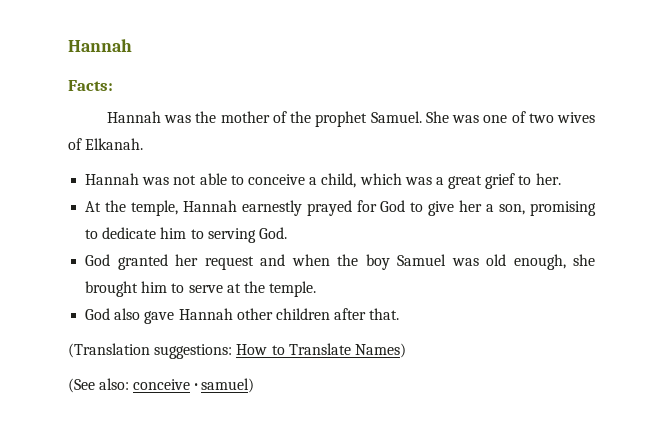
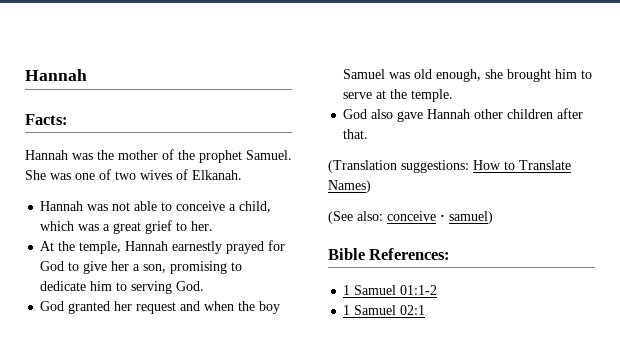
+ Bible References:
+ 1 Samuel 01:1-2
+ 1 Samuel 02:1

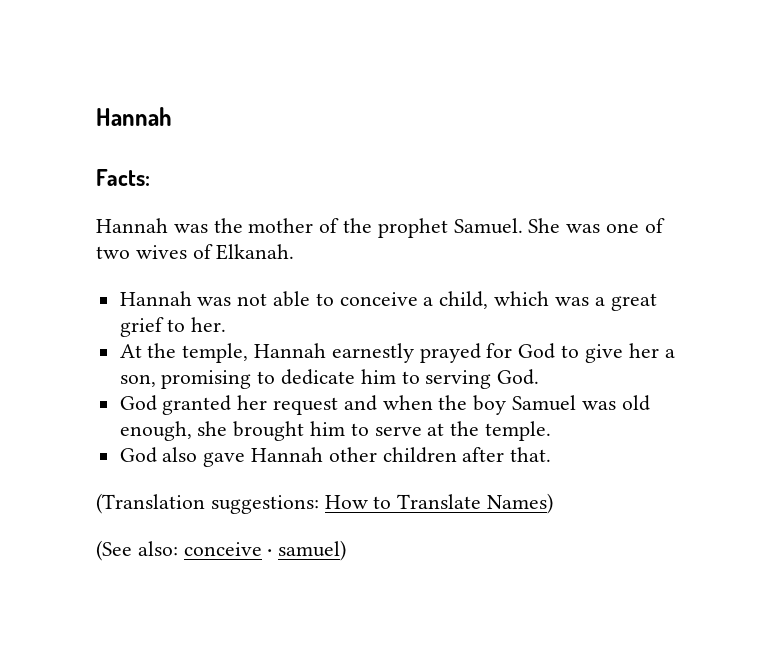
- Bible References:
- 1 Samuel 01:1-2
- 1 Samuel 02:1

